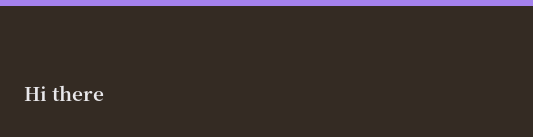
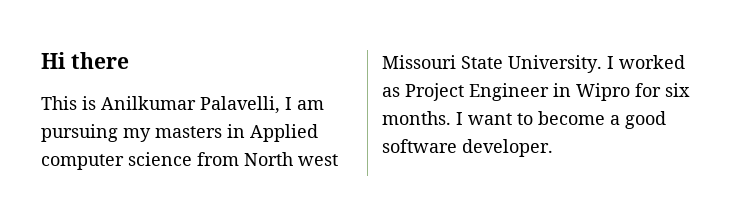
+ This is Anilkumar Palavelli, I am pursuing my masters in Applied computer science from North west Missouri State University. I worked as Project Engineer in Wipro for six months. I want to become a good software developer.

